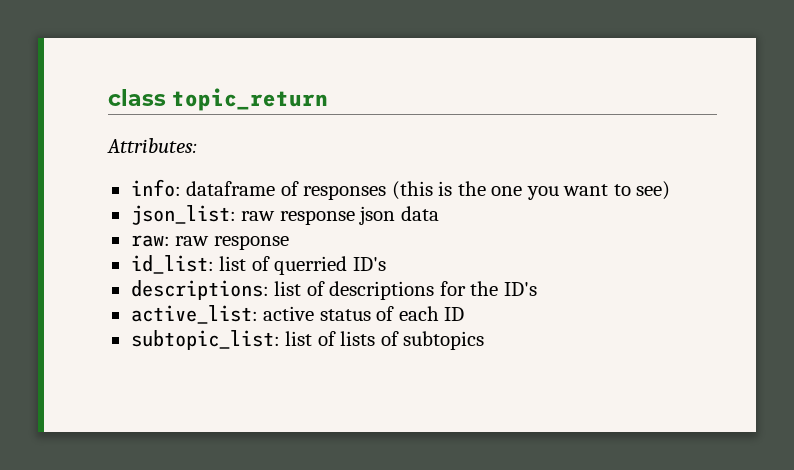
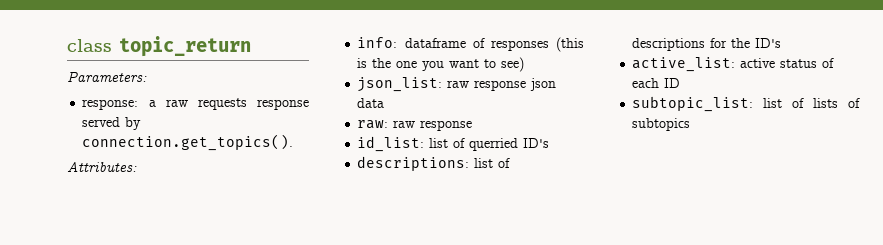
+ Parameters:
+ response: a raw requests response served by connection.get_topics().

